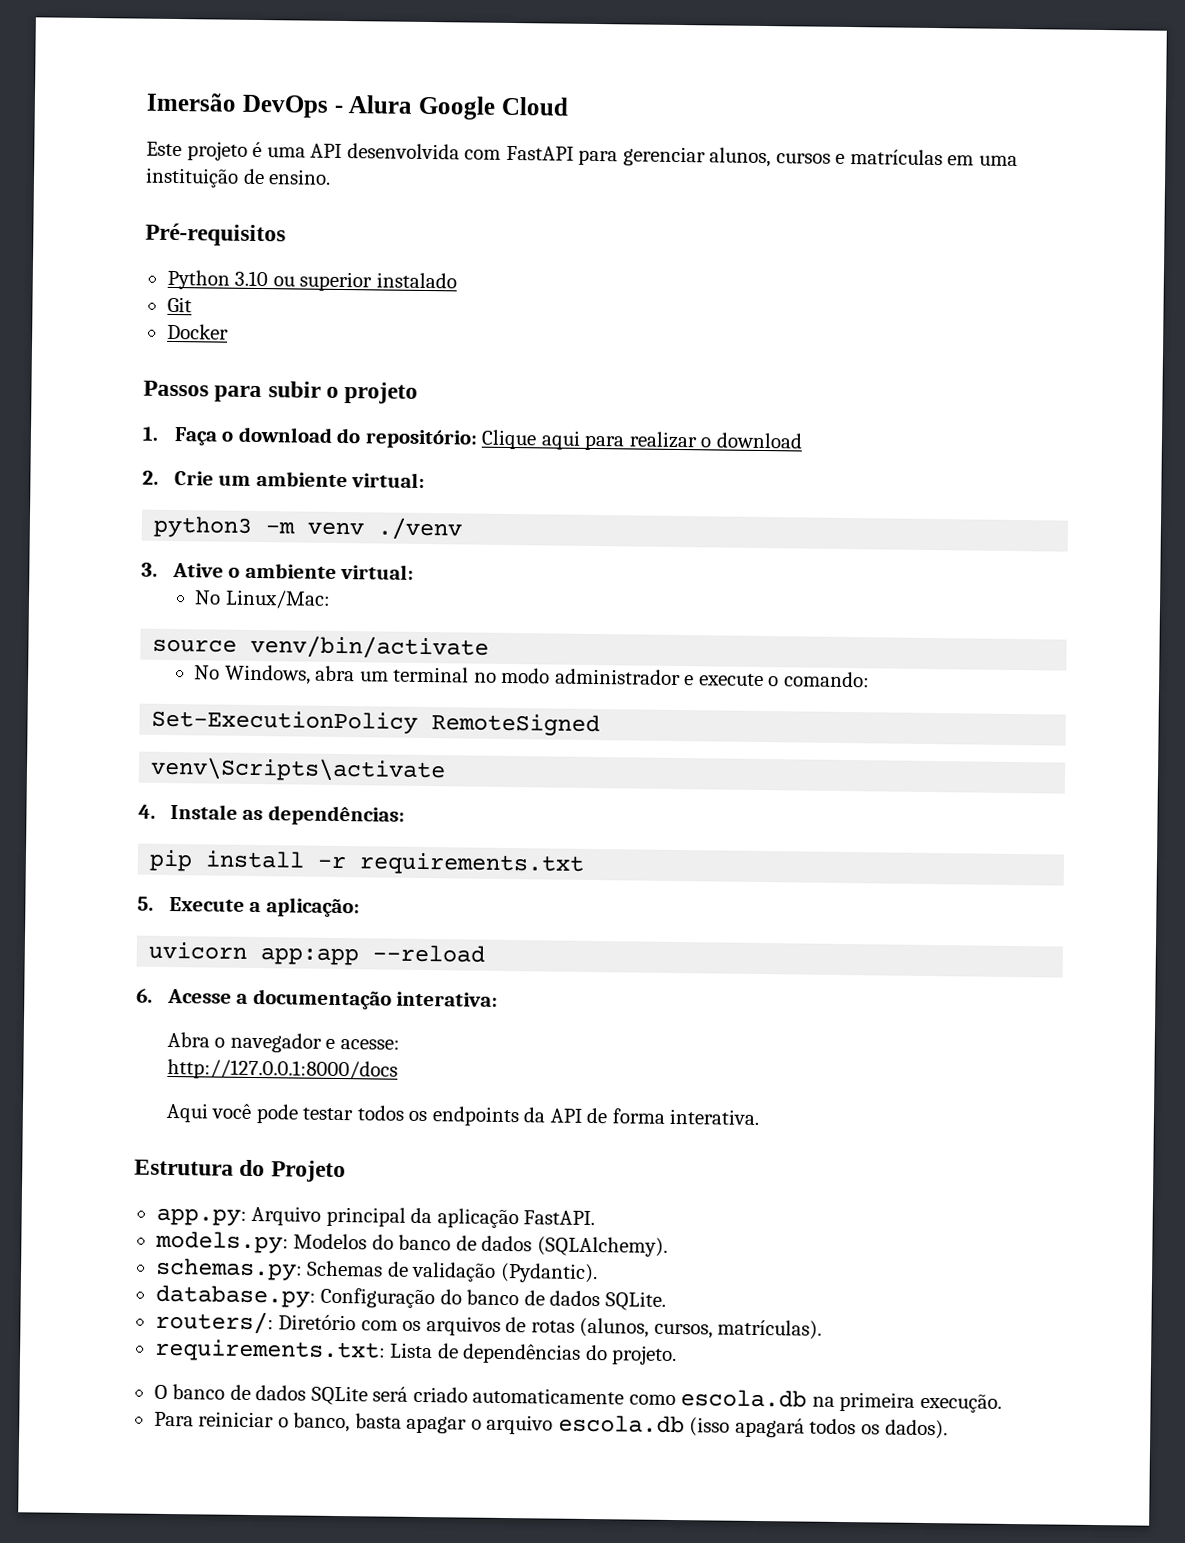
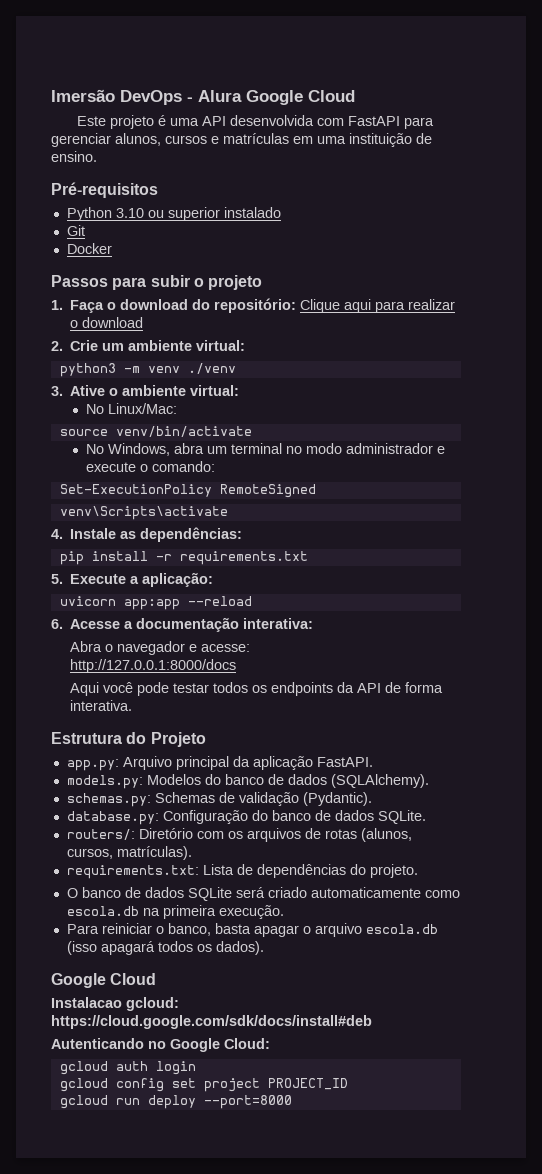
  Para reiniciar o banco, basta apagar o arquivo escola.db (isso apagará todos os dados).
+ Google Cloud
+ Instalacao gcloud: https://cloud.google.com/sdk/docs/install#deb
+ Autenticando no Google Cloud:
+ gcloud auth login
+ gcloud config set project PROJECT_ID
+ gcloud run deploy --port=8000

